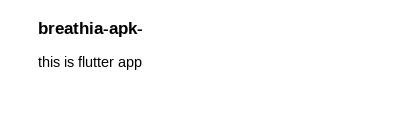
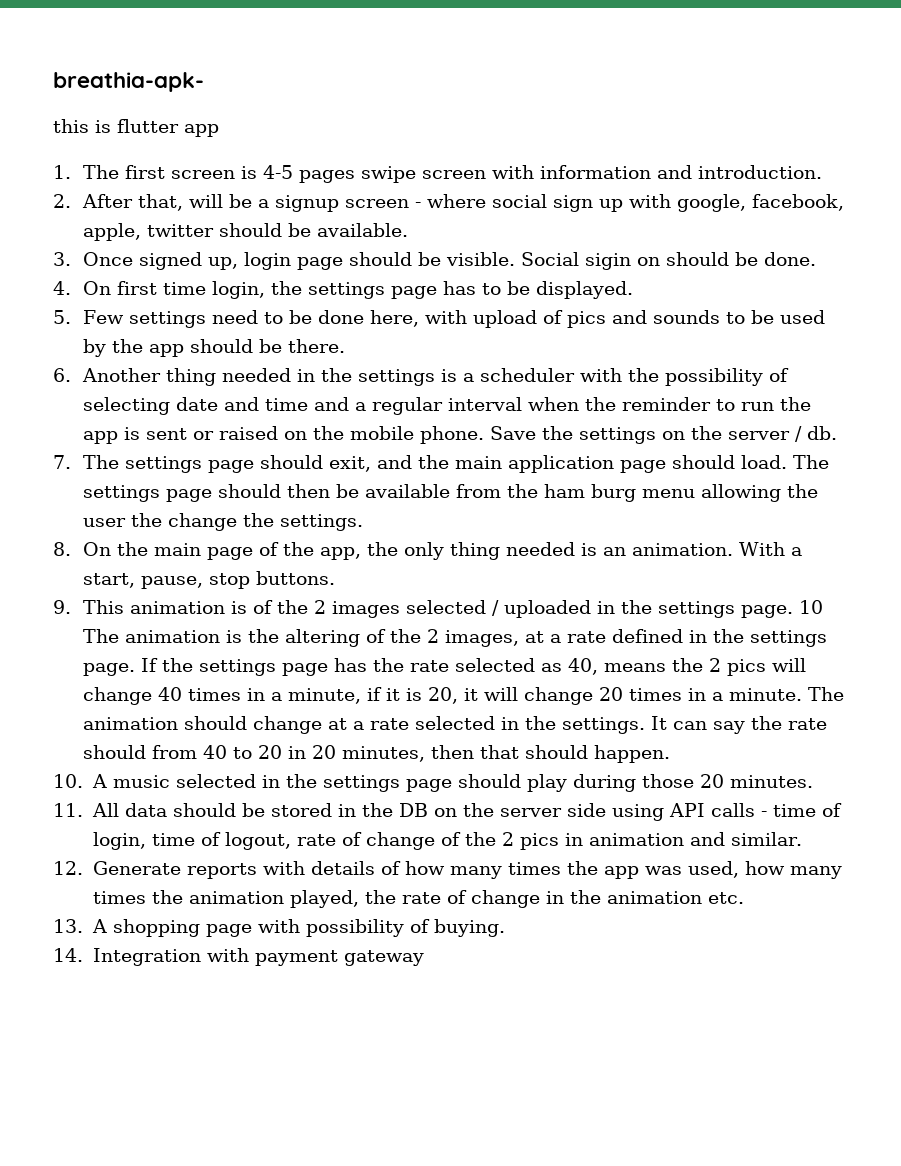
+ 1. The first screen is 4-5 pages swipe screen with information and introduction.
+ 2. After that, will be a signup screen - where social sign up with google, facebook, apple, twitter should be available.
+ 3. Once signed up, login page should be visible. Social sigin on should be done.
+ 4. On first time login, the settings page has to be displayed.
+ 5. Few settings need to be done here, with upload of pics and sounds to be used by the app should be there.
+ 6. Another thing needed in the settings is a scheduler with the possibility of selecting date and time and a regular interval when the reminder to run the app is sent or raised on the mobile phone. Save the settings on the server / db.
+ 7. The settings page should exit, and the main application page should load. The settings page should then be available from the ham burg menu allowing the user the change the settings.
+ 8. On the main page of the app, the only thing needed is an animation. With a start, pause, stop buttons.
+ 9. This animation is of the 2 images selected / uploaded in the settings page. 10 The animation is the altering of the 2 images, at a rate defined in the settings page. If the settings page has the rate selected as 40, means the 2 pics will change 40 times in a minute, if it is 20, it will change 20 times in a minute. The animation should change at a rate selected in the settings. It can say the rate should from 40 to 20 in 20 minutes, then that should happen.
+ 10. A music selected in the settings page should play during those 20 minutes.
+ 11. All data should be stored in the DB on the server side using API calls - time of login, time of logout, rate of change of the 2 pics in animation and similar.
+ 12. Generate reports with details of how many times the app was used, how many times the animation played, the rate of change in the animation etc.
+ 13. A shopping page with possibility of buying.
+ 14. Integration with payment gateway

